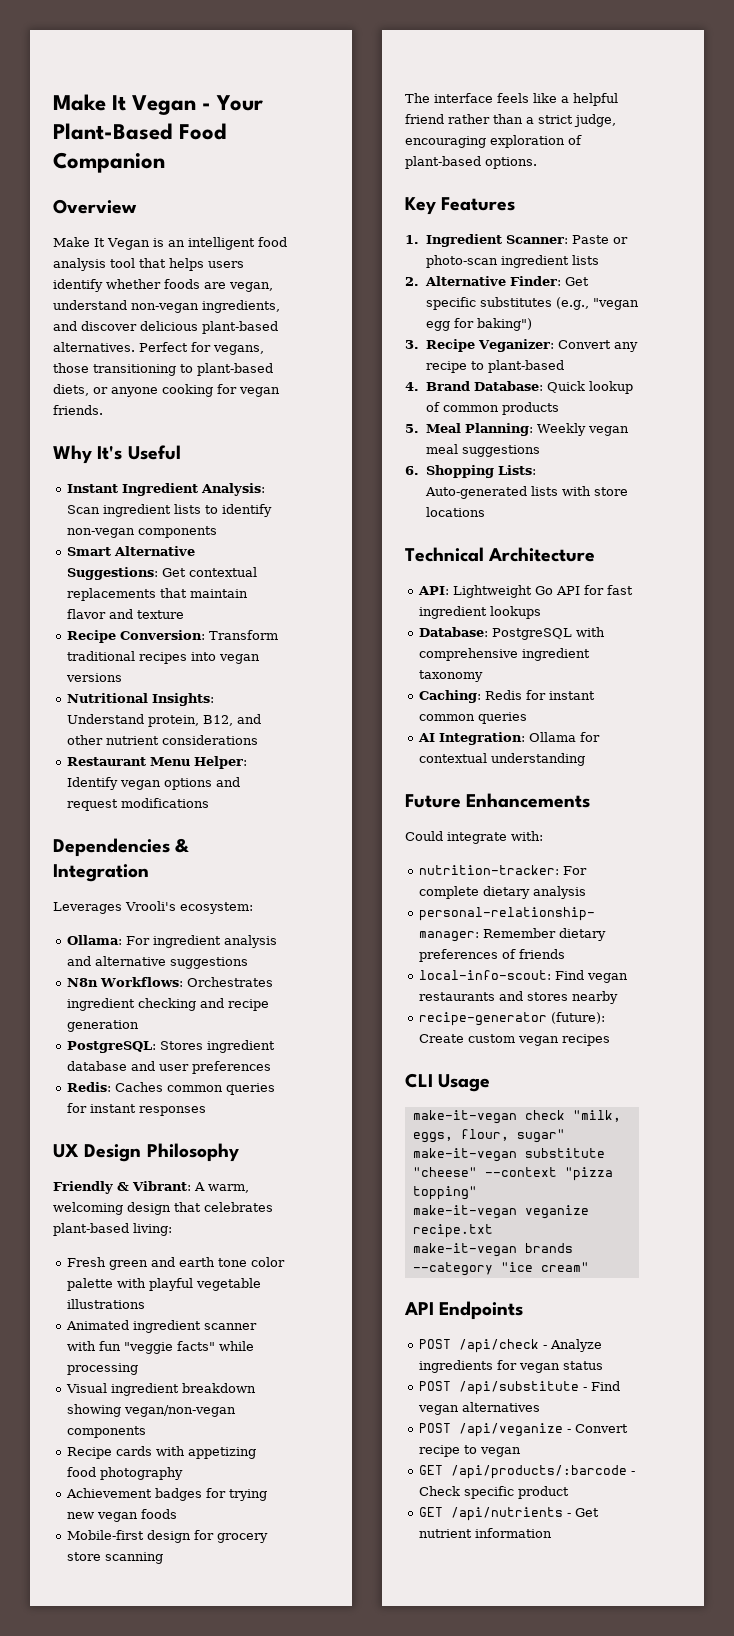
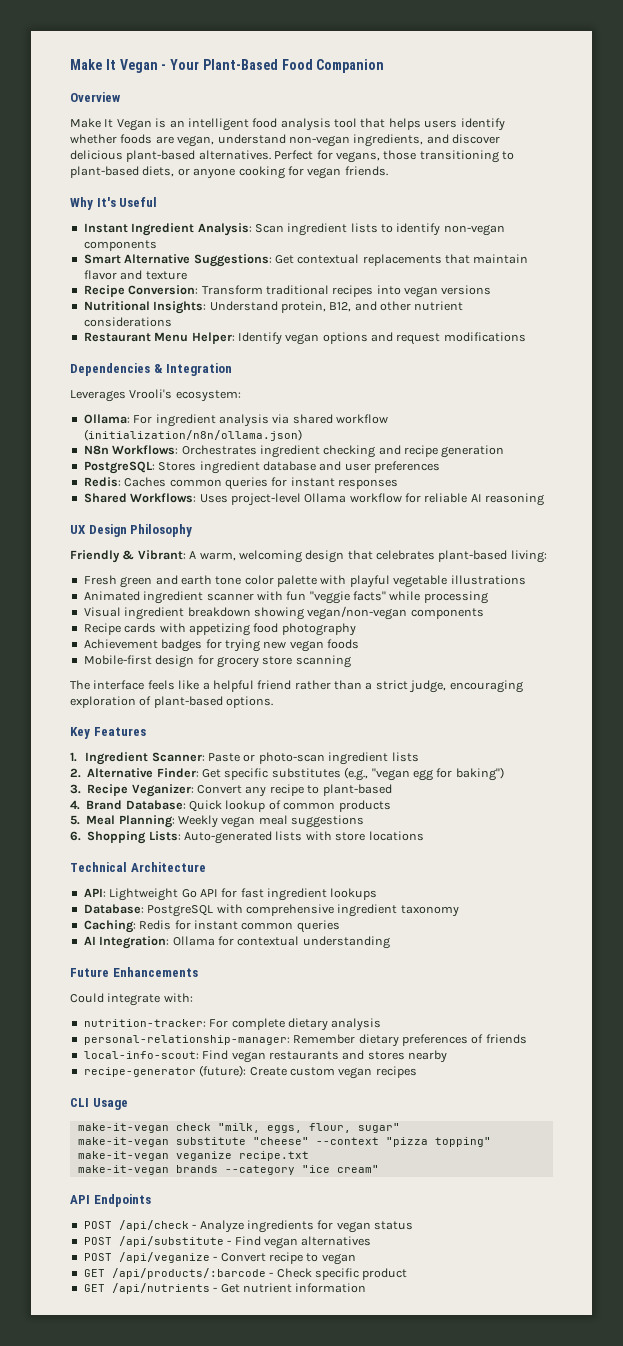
- Ollama: For ingredient analysis and alternative suggestions
+ Ollama: For ingredient analysis via shared workflow (initialization/n8n/ollama.json)
+ Shared Workflows: Uses project-level Ollama workflow for reliable AI reasoning

